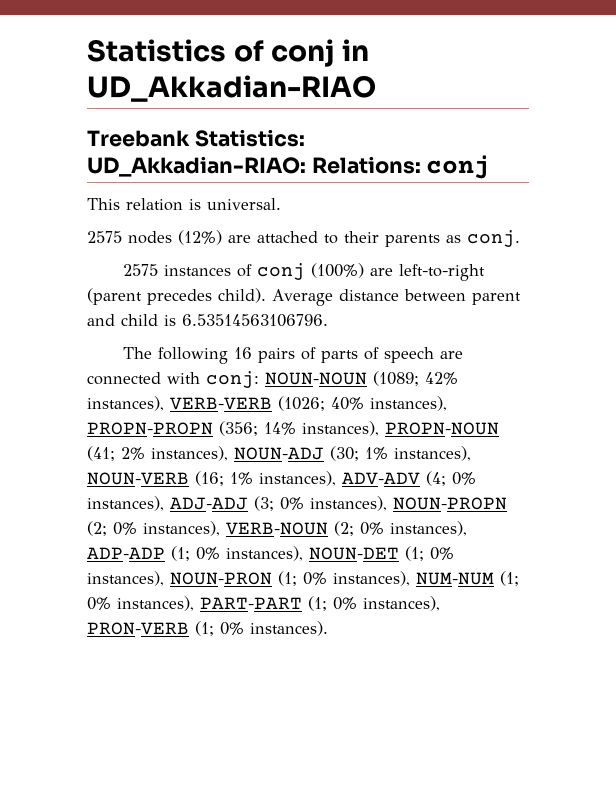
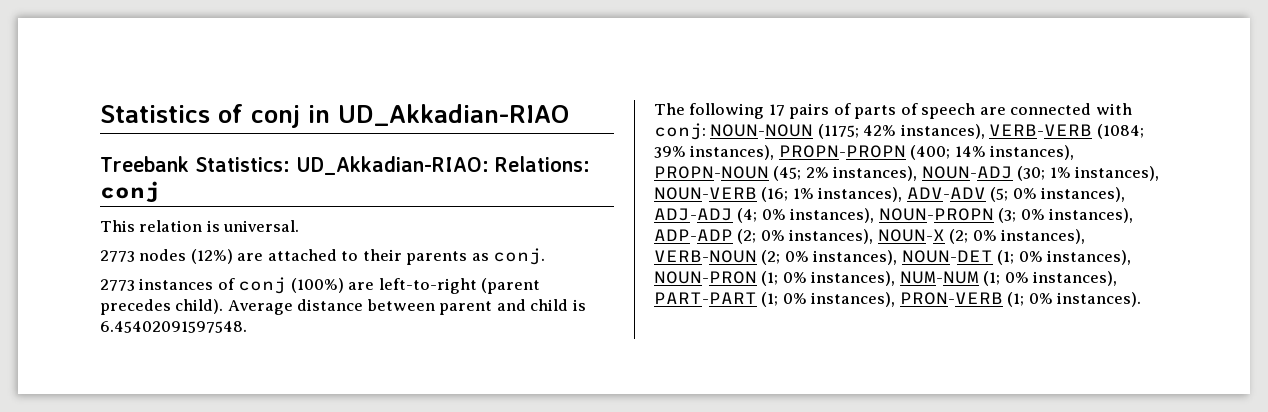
- 2575 nodes (12%) are attached to their parents as conj.
+ 2773 nodes (12%) are attached to their parents as conj.
- 2575 instances of conj (100%) are left-to-right (parent precedes child).
+ 2773 instances of conj (100%) are left-to-right (parent precedes child).
- Average distance between parent and child is 6.53514563106796.
+ Average distance between parent and child is 6.45402091597548.
- The following 16 pairs of parts of speech are connected with conj:
+ The following 17 pairs of parts of speech are connected with conj:
- NOUN-NOUN (1089;
+ NOUN-NOUN (1175;
- 42% instances), VERB-VERB (1026; 40% instances), PROPN-PROPN (356;
+ 42% instances), VERB-VERB (1084; 39% instances), PROPN-PROPN (400;
- 14% instances), PROPN-NOUN (41;
+ 14% instances), PROPN-NOUN (45;
- 1% instances), ADV-ADV (4;
+ 1% instances), ADV-ADV (5; 0% instances), ADJ-ADJ (4;
- 0% instances), ADJ-ADJ (3;
+ 0% instances), NOUN-PROPN (3;
- 0% instances), NOUN-PROPN (2;
+ 0% instances), ADP-ADP (2; 0% instances), NOUN-X (2;
- 0% instances), ADP-ADP (1; 0% instances), NOUN-DET (1;
+ 0% instances), NOUN-DET (1;

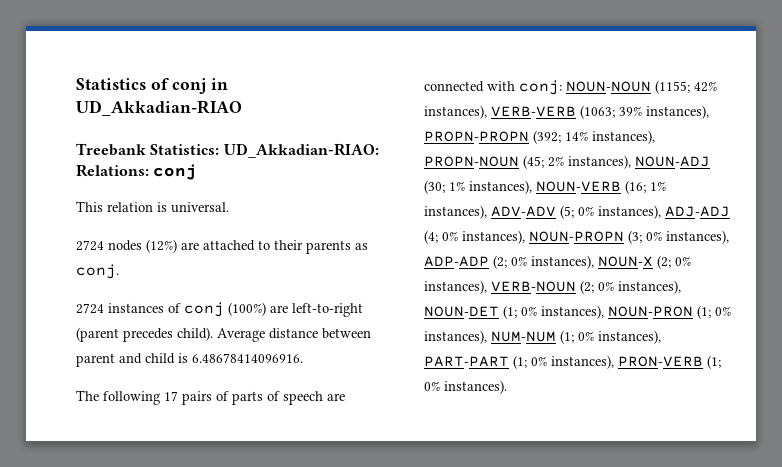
- 2773 nodes (12%) are attached to their parents as conj.
+ 2724 nodes (12%) are attached to their parents as conj.
- 2773 instances of conj (100%) are left-to-right (parent precedes child).
+ 2724 instances of conj (100%) are left-to-right (parent precedes child).
- Average distance between parent and child is 6.45402091597548.
+ Average distance between parent and child is 6.48678414096916.
- NOUN-NOUN (1175;
+ NOUN-NOUN (1155;
- 42% instances), VERB-VERB (1084;
+ 42% instances), VERB-VERB (1063;
- 39% instances), PROPN-PROPN (400;
+ 39% instances), PROPN-PROPN (392;

